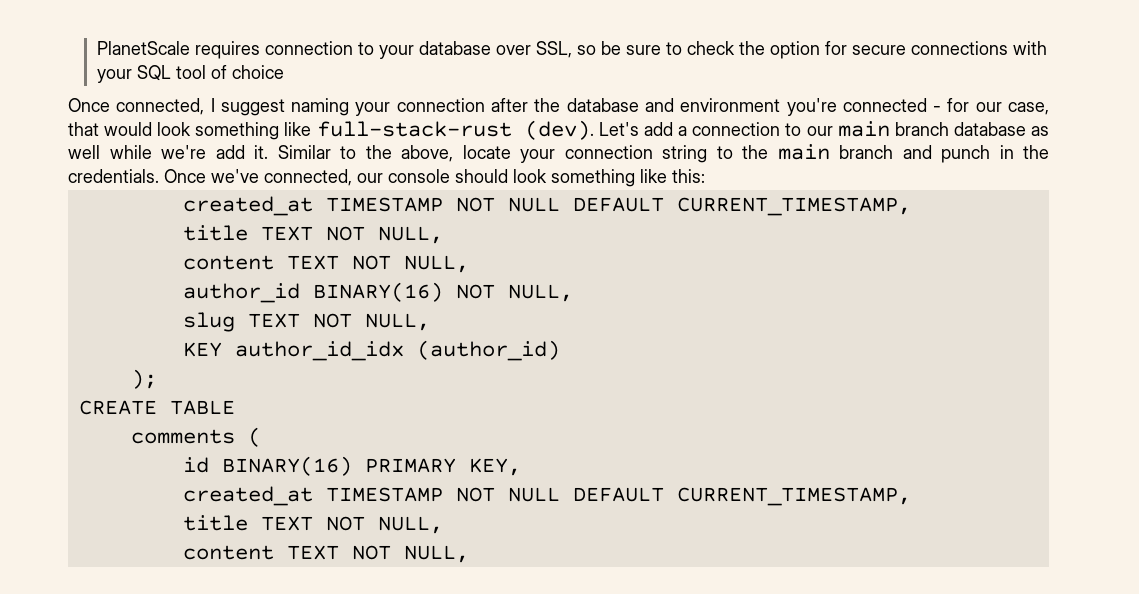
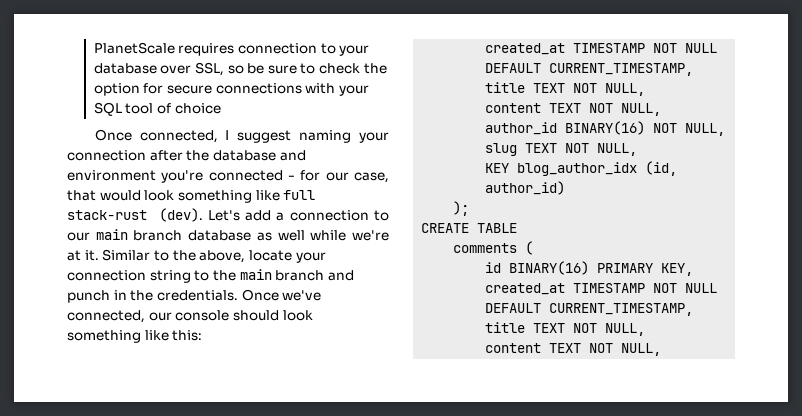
- Once connected, I suggest naming your connection after the database and environment you're connected - for our case, that would look something like full-stack-rust (dev).
+ Once connected, I suggest naming your connection after the database and environment you're connected - for our case, that would look something like full stack-rust (dev).
- Let's add a connection to our main branch database as well while we're add it.
+ Let's add a connection to our main branch database as well while we're at it.
- KEY author_id_idx (author_id)
+ KEY blog_author_idx (id, author_id)

